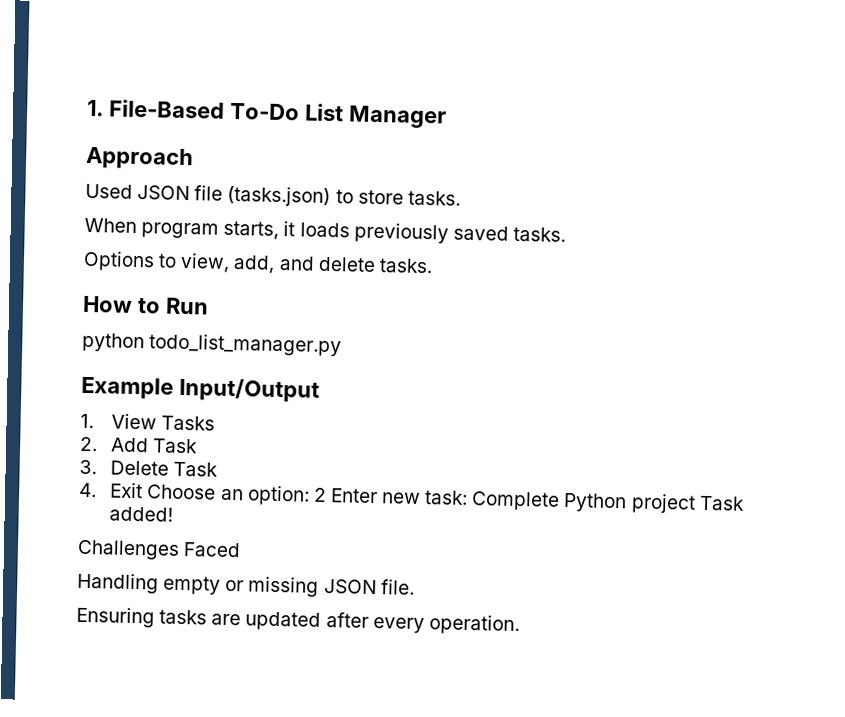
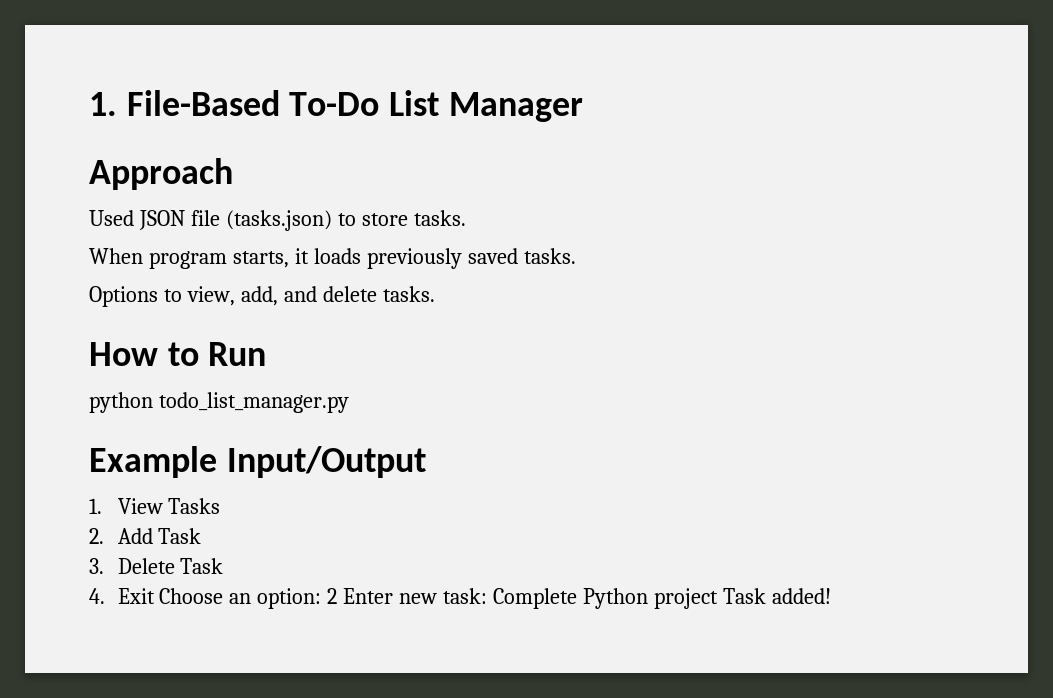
- Challenges Faced
- Handling empty or missing JSON file.
- Ensuring tasks are updated after every operation.

